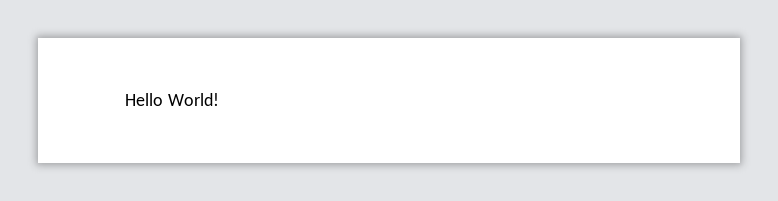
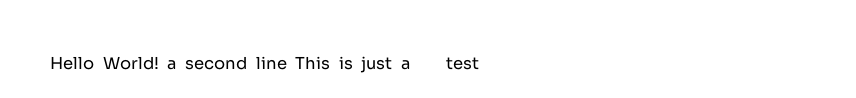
- Hello World!
+ Hello World! a second line This is just a test

